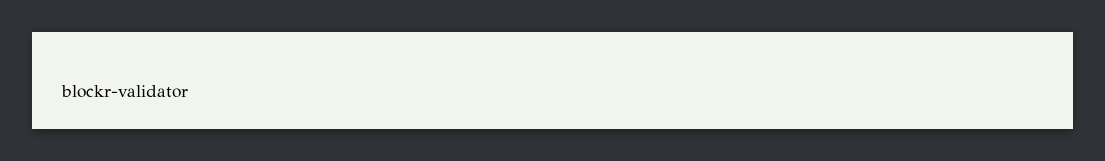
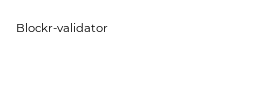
- blockr-validator
+ Blockr-validator

